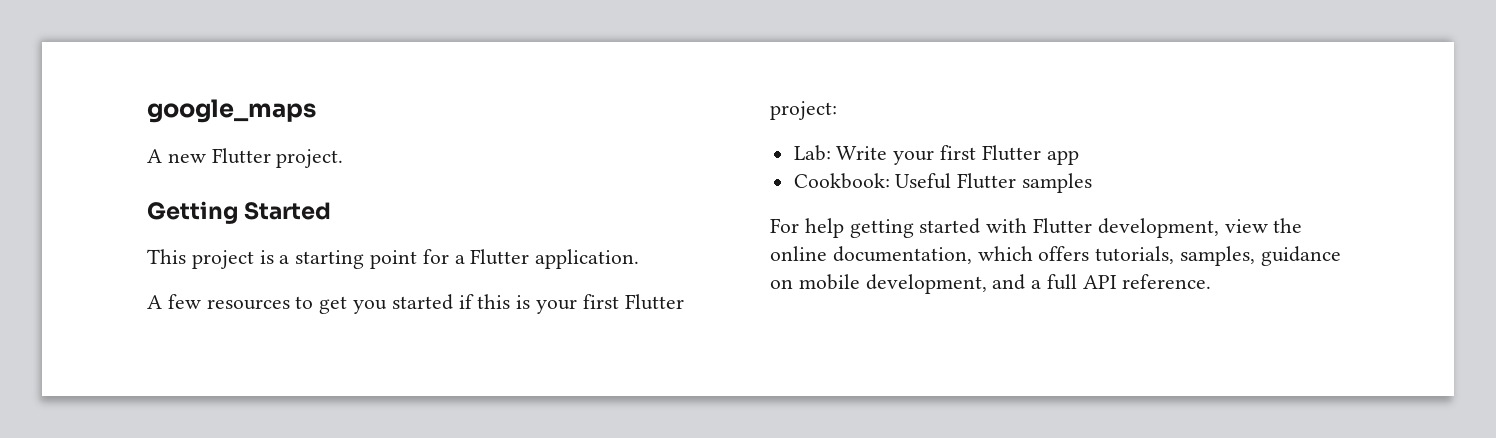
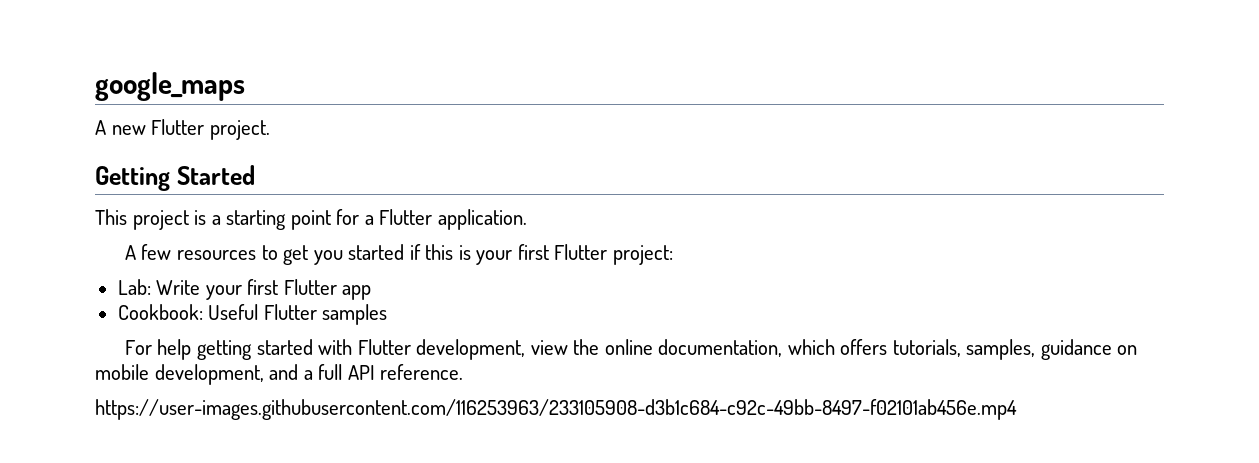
+ https://user-images.githubusercontent.com/116253963/233105908-d3b1c684-c92c-49bb-8497-f02101ab456e.mp4

